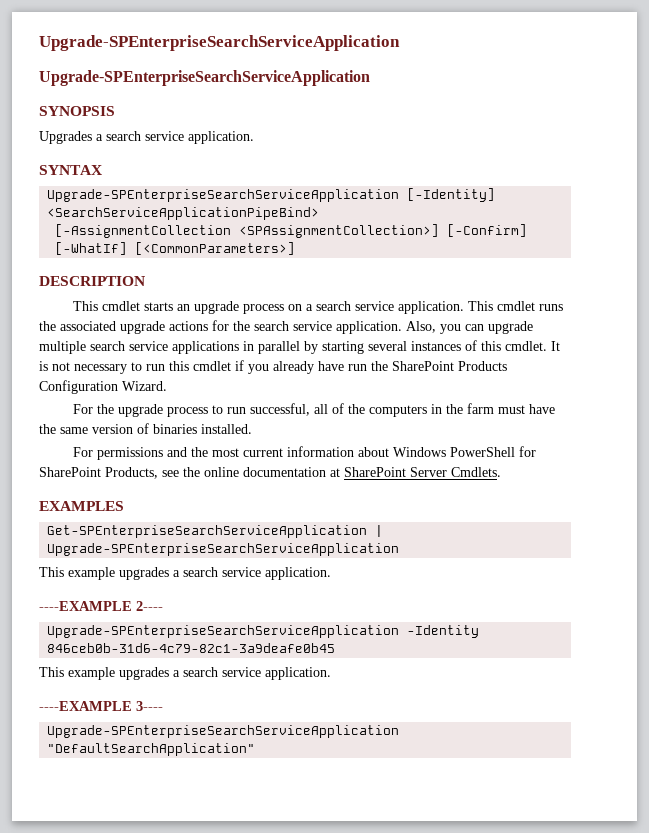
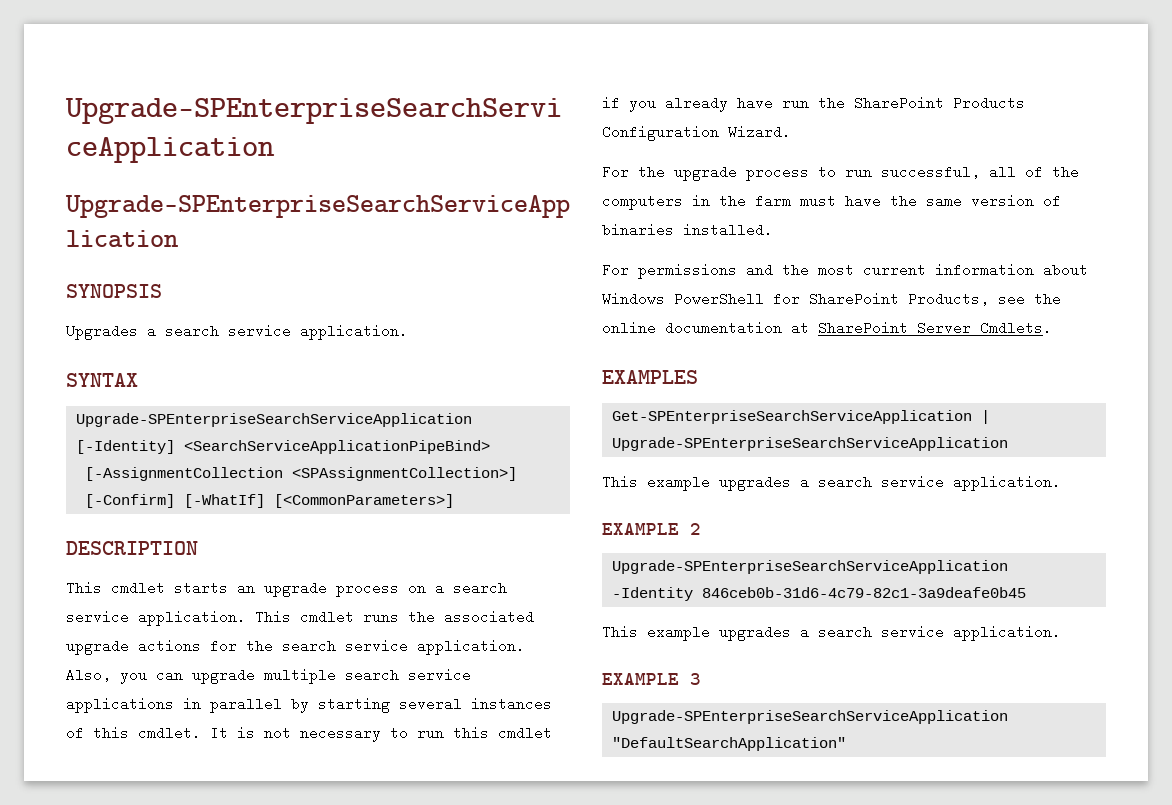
- ----EXAMPLE 2----
+ EXAMPLE 2
- ----EXAMPLE 3----
+ EXAMPLE 3

